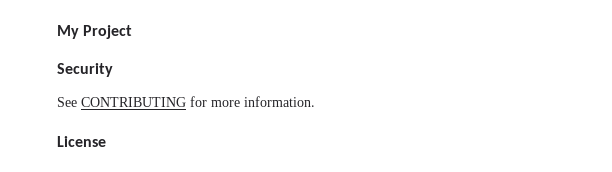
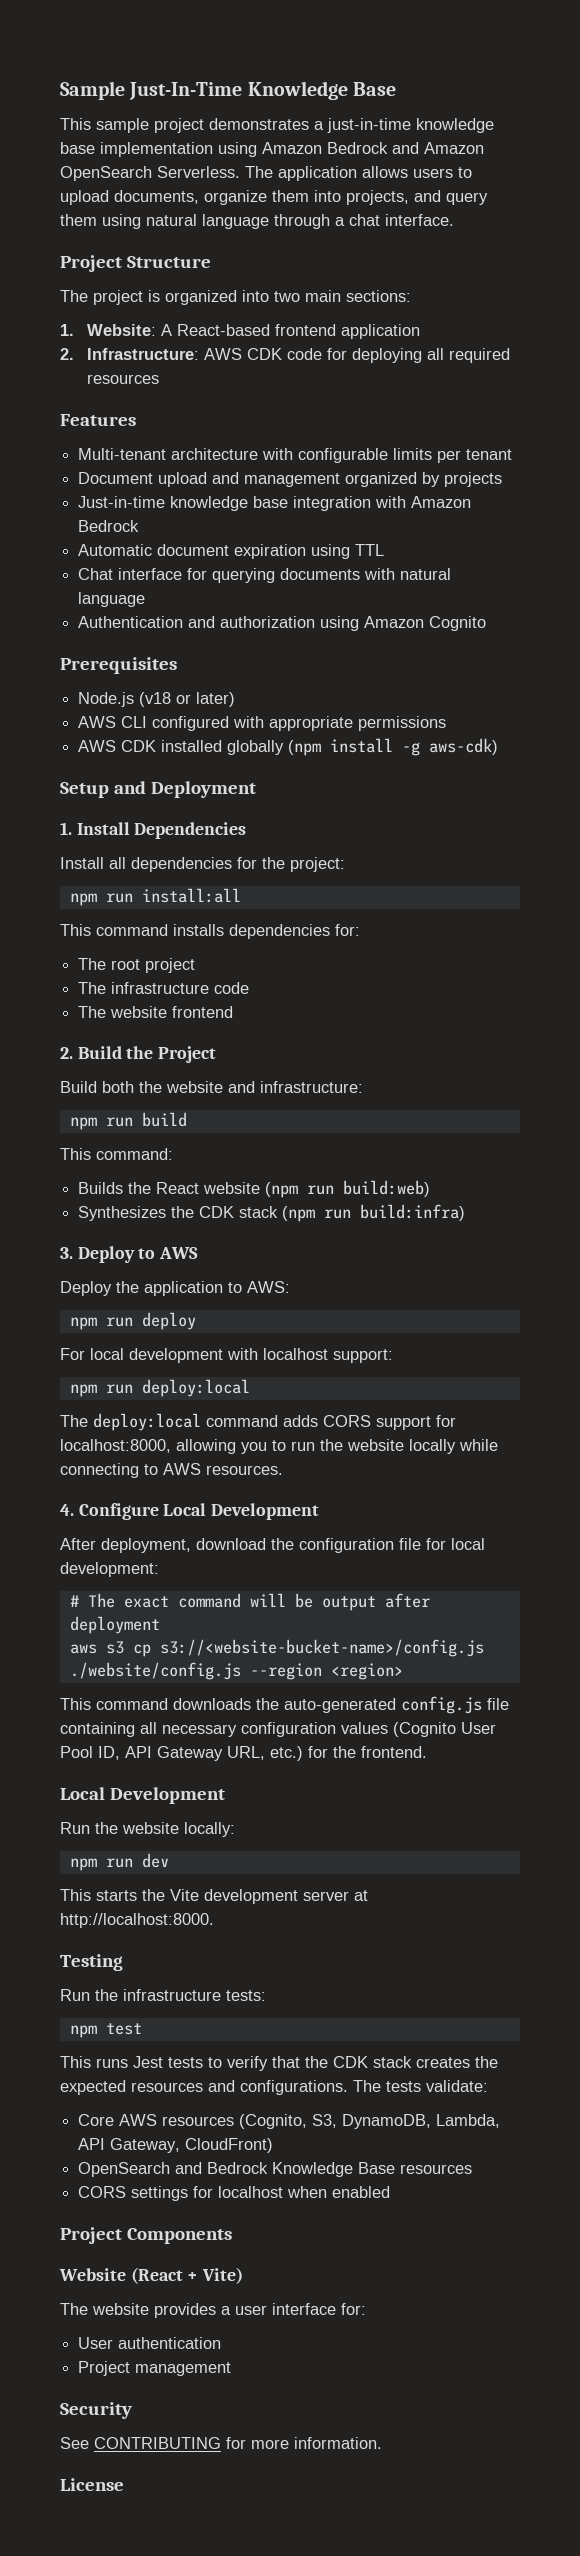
- My Project
+ Sample Just-In-Time Knowledge Base
+ This sample project demonstrates a just-in-time knowledge base implementation using Amazon Bedrock and Amazon OpenSearch Serverless. The application allows users to upload documents, organize them into projects, and query them using natural language through a chat interface.
+ Project Structure
+ The project is organized into two main sections:
+ 1. Website: A React-based frontend application
+ 2. Infrastructure: AWS CDK code for deploying all required resources
+ Features
+ Multi-tenant architecture with configurable limits per tenant
+ Document upload and management organized by projects
+ Just-in-time knowledge base integration with Amazon Bedrock
+ Automatic document expiration using TTL
+ Chat interface for querying documents with natural language
+ Authentication and authorization using Amazon Cognito
+ Prerequisites
+ Node.js (v18 or later)
+ AWS CLI configured with appropriate permissions
+ AWS CDK installed globally (npm install -g aws-cdk)
+ Setup and Deployment
+ 1. Install Dependencies
+ Install all dependencies for the project:
+ npm run install:all
+ This command installs dependencies for:
+ The root project
+ The infrastructure code
+ The website frontend
+ 2. Build the Project
+ Build both the website and infrastructure:
+ npm run build
+ This command:
+ Builds the React website (npm run build:web)
+ Synthesizes the CDK stack (npm run build:infra)
+ 3. Deploy to AWS
+ Deploy the application to AWS:
+ npm run deploy
+ For local development with localhost support:
+ npm run deploy:local
+ The deploy:local command adds CORS support for localhost:8000, allowing you to run the website locally while connecting to AWS resources.
+ 4. Configure Local Development
+ After deployment, download the configuration file for local development:
+ # The exact command will be output after deployment
+ aws s3 cp s3://<website-bucket-name>/config.js ./website/config.js --region <region>
+ This command downloads the auto-generated config.js file containing all necessary configuration values (Cognito User Pool ID, API Gateway URL, etc.) for the frontend.
+ Local Development
+ Run the website locally:
+ npm run dev
+ This starts the Vite development server at http://localhost:8000.
+ Testing
+ Run the infrastructure tests:
+ npm test
+ This runs Jest tests to verify that the CDK stack creates the expected resources and configurations. The tests validate:
+ Core AWS resources (Cognito, S3, DynamoDB, Lambda, API Gateway, CloudFront)
+ OpenSearch and Bedrock Knowledge Base resources
+ CORS settings for localhost when enabled
+ Project Components
+ Website (React + Vite)
+ The website provides a user interface for:
+ User authentication
+ Project management

